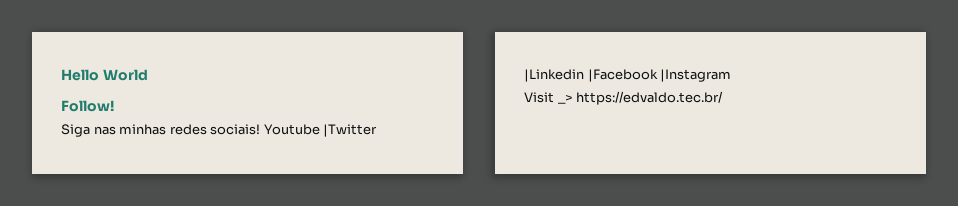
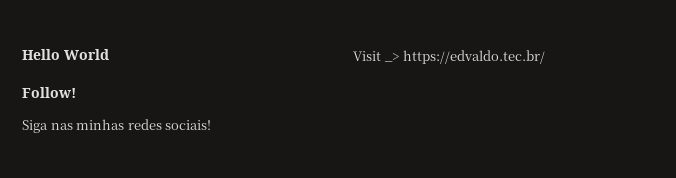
- Youtube |Twitter |Linkedin |Facebook |Instagram

